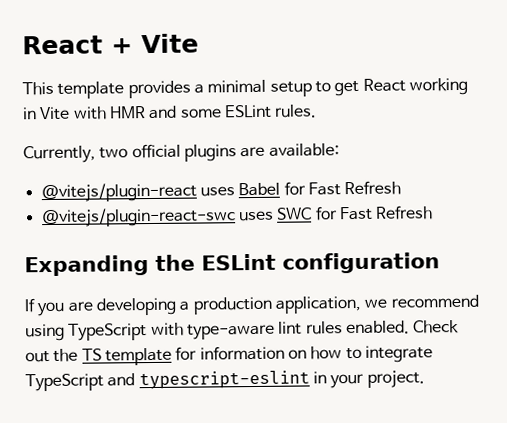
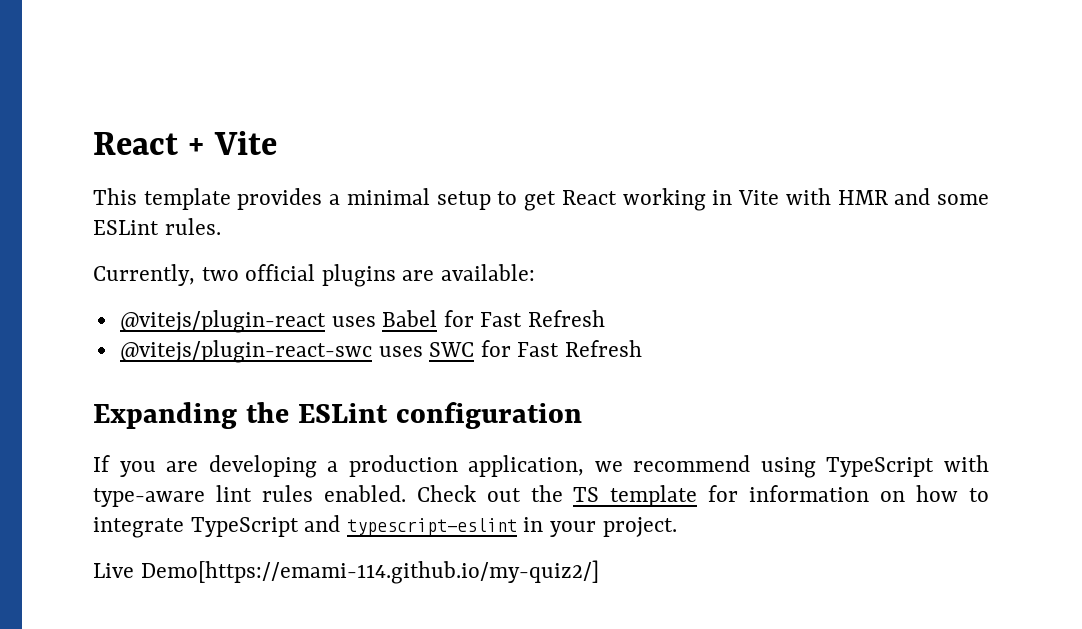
+ Live Demo[https://emami-114.github.io/my-quiz2/]

